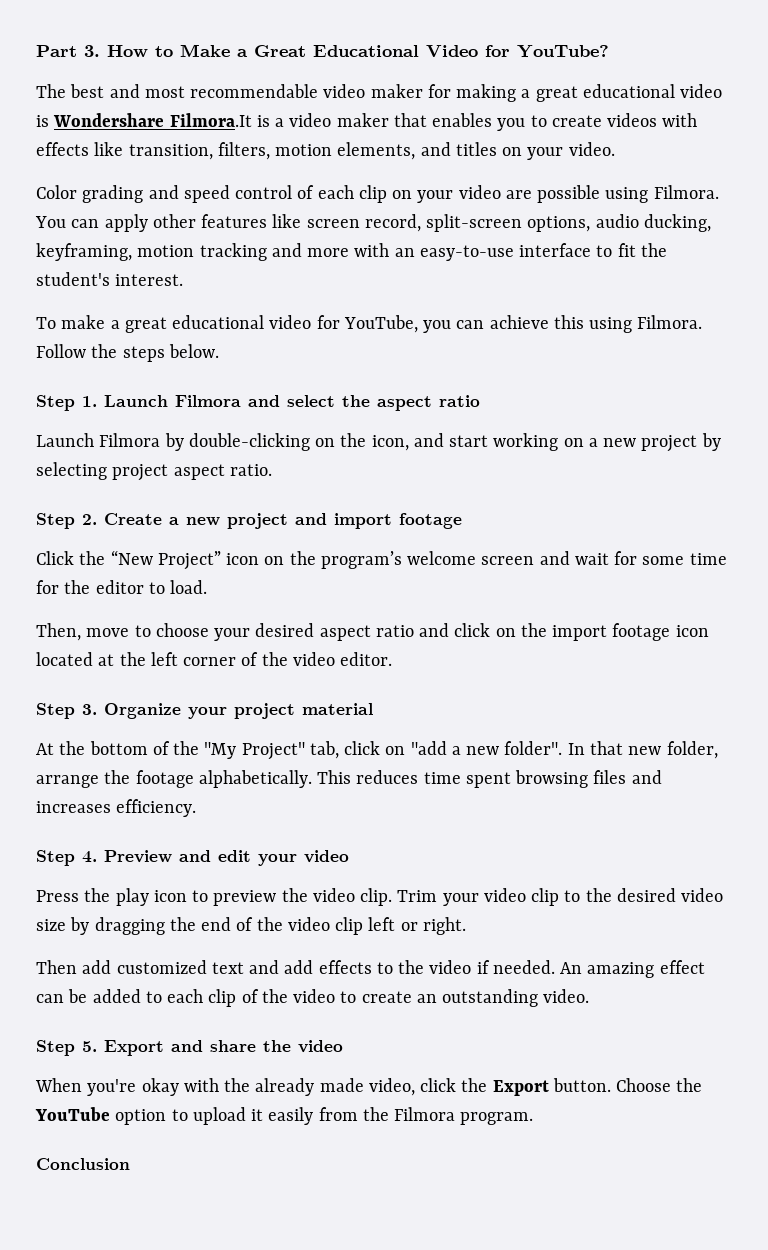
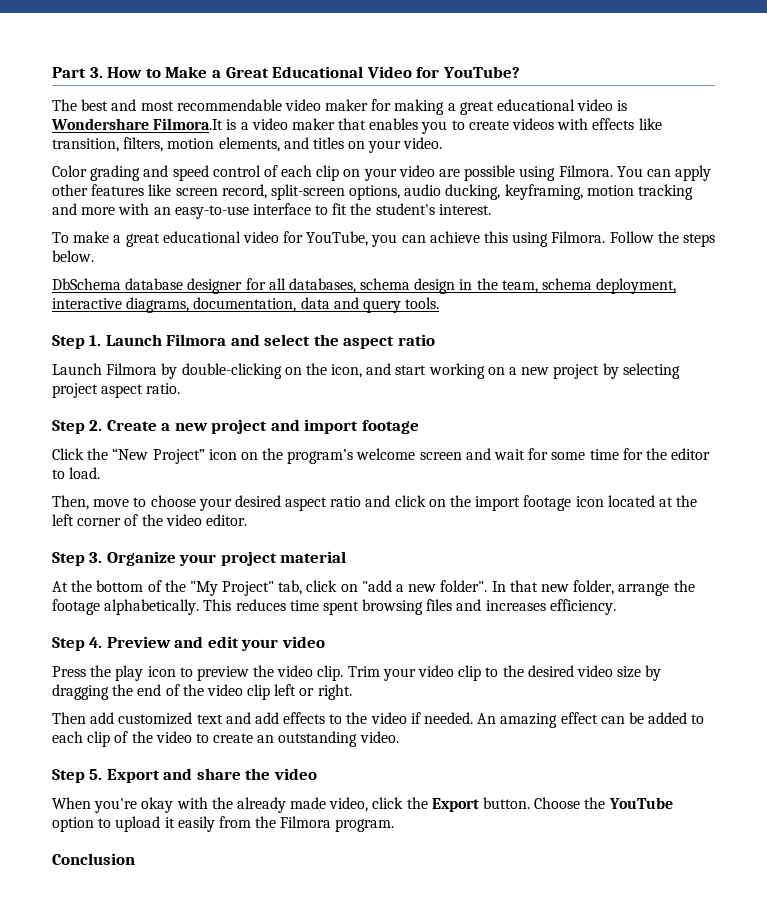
+ DbSchema database designer for all databases, schema design in the team, schema deployment, interactive diagrams, documentation, data and query tools.

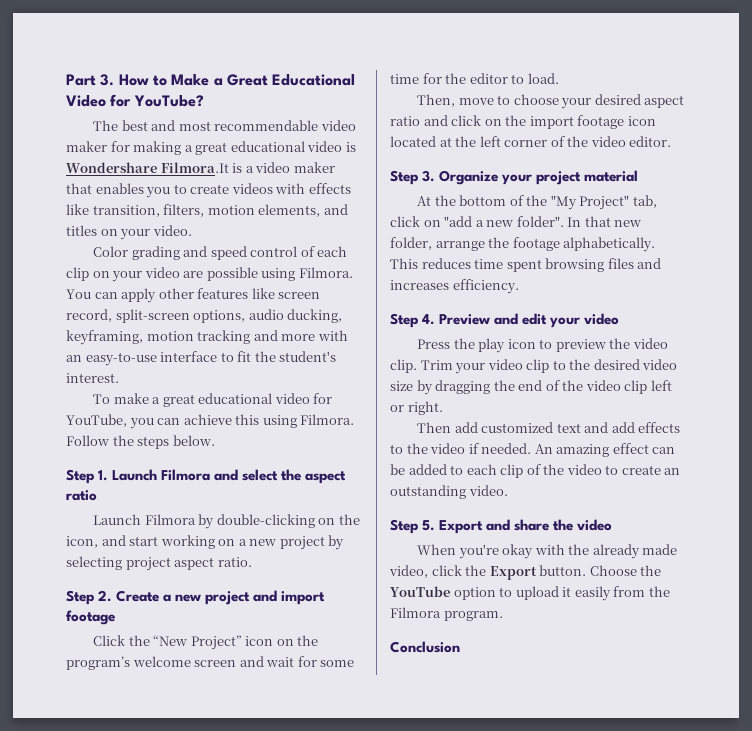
- DbSchema database designer for all databases, schema design in the team, schema deployment, interactive diagrams, documentation, data and query tools.

